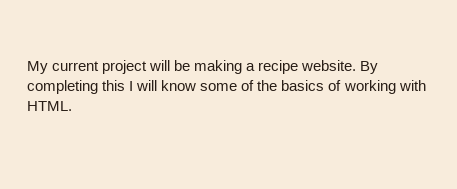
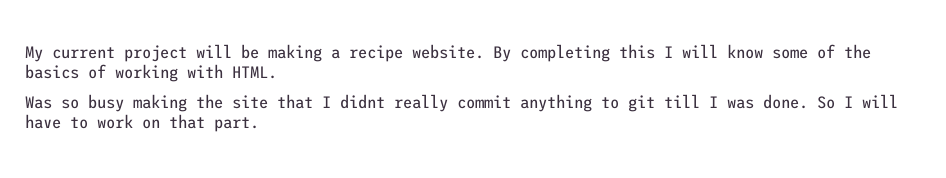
+ Was so busy making the site that I didnt really commit anything to git till I was done. So I will have to work on that part.

